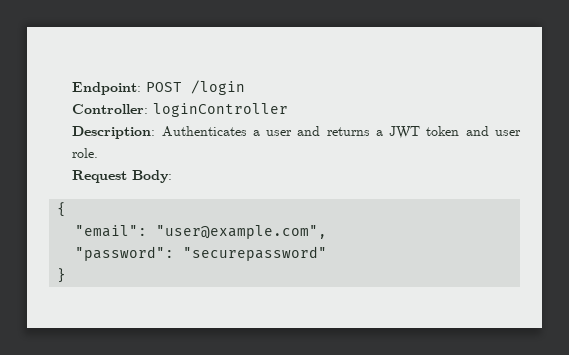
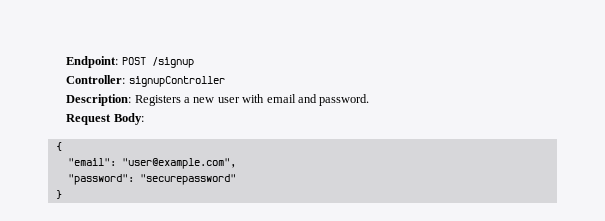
- Endpoint: POST /login
+ Endpoint: POST /signup
- Controller: loginController
+ Controller: signupController
- Description: Authenticates a user and returns a JWT token and user role.
+ Description: Registers a new user with email and password.

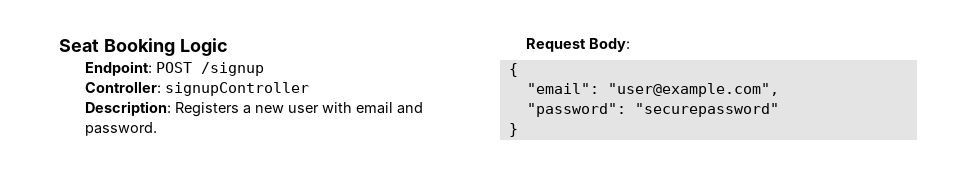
+ Seat Booking Logic

